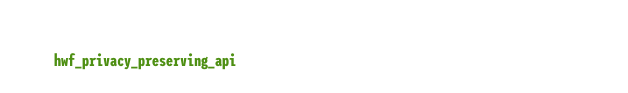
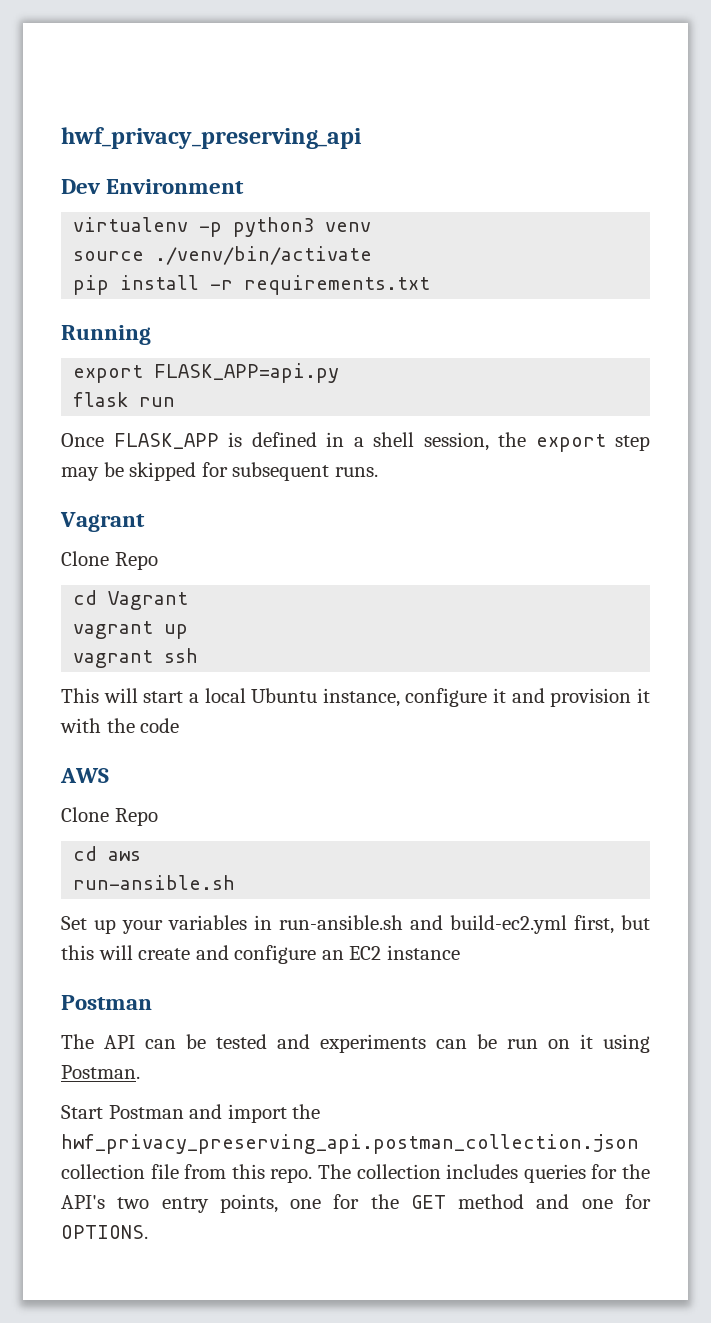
+ Dev Environment
+ virtualenv -p python3 venv
+ source ./venv/bin/activate
+ pip install -r requirements.txt
+ Running
+ export FLASK_APP=api.py
+ flask run
+ Once FLASK_APP is defined in a shell session, the export step may be skipped for subsequent runs.
+ Vagrant
+ Clone Repo
+ cd Vagrant
+ vagrant up
+ vagrant ssh
+ This will start a local Ubuntu instance, configure it and provision it with the code
+ AWS
+ Clone Repo
+ cd aws
+ run-ansible.sh
+ Set up your variables in run-ansible.sh and build-ec2.yml first, but this will create and configure an EC2 instance
+ Postman
+ The API can be tested and experiments can be run on it using Postman.
+ Start Postman and import the hwf_privacy_preserving_api.postman_collection.json collection file from this repo. The collection includes queries for the API's two entry points, one for the GET method and one for OPTIONS.

